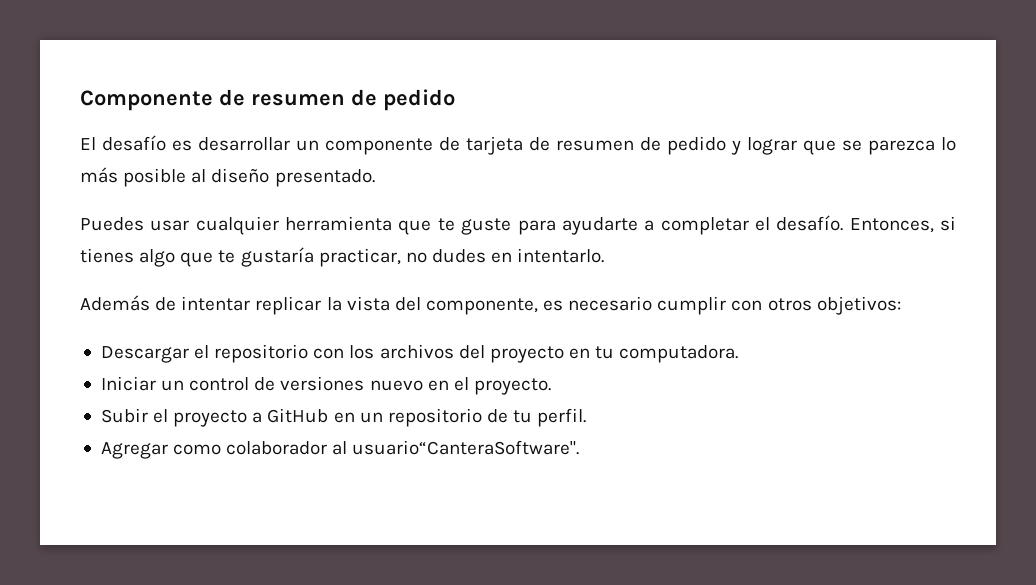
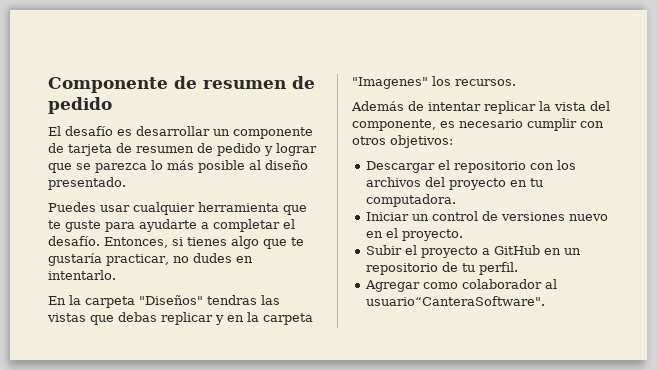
+ En la carpeta "Diseños" tendras las vistas que debas replicar y en la carpeta "Imagenes" los recursos.

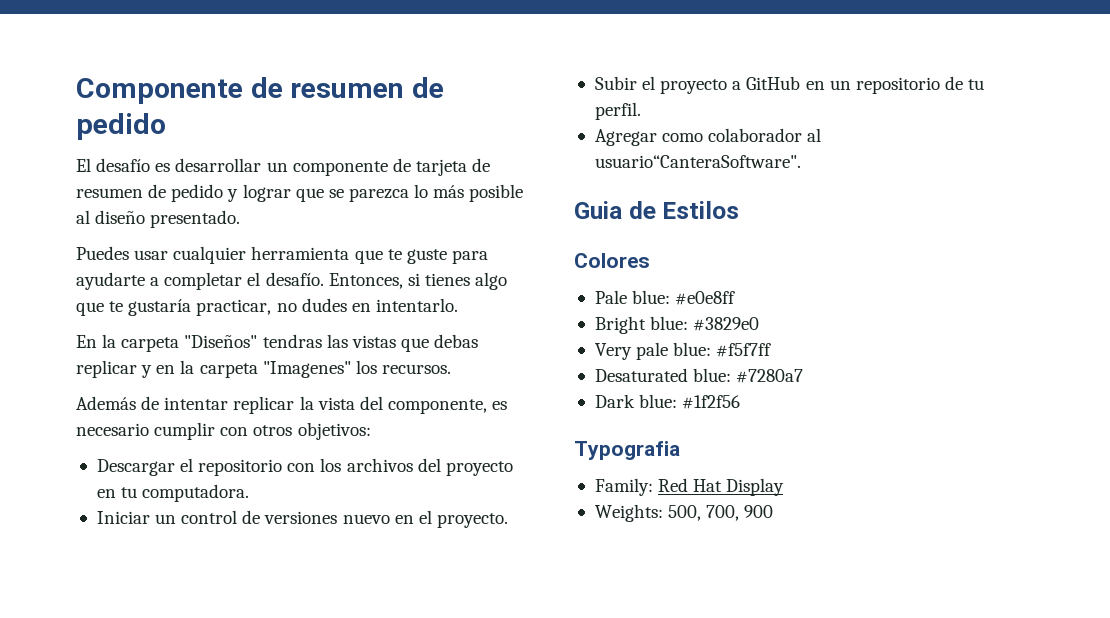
+ Guia de Estilos
+ Colores
+ Pale blue: #e0e8ff
+ Bright blue: #3829e0
+ Very pale blue: #f5f7ff
+ Desaturated blue: #7280a7
+ Dark blue: #1f2f56
+ Typografia
+ Family: Red Hat Display
+ Weights: 500, 700, 900

